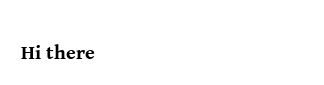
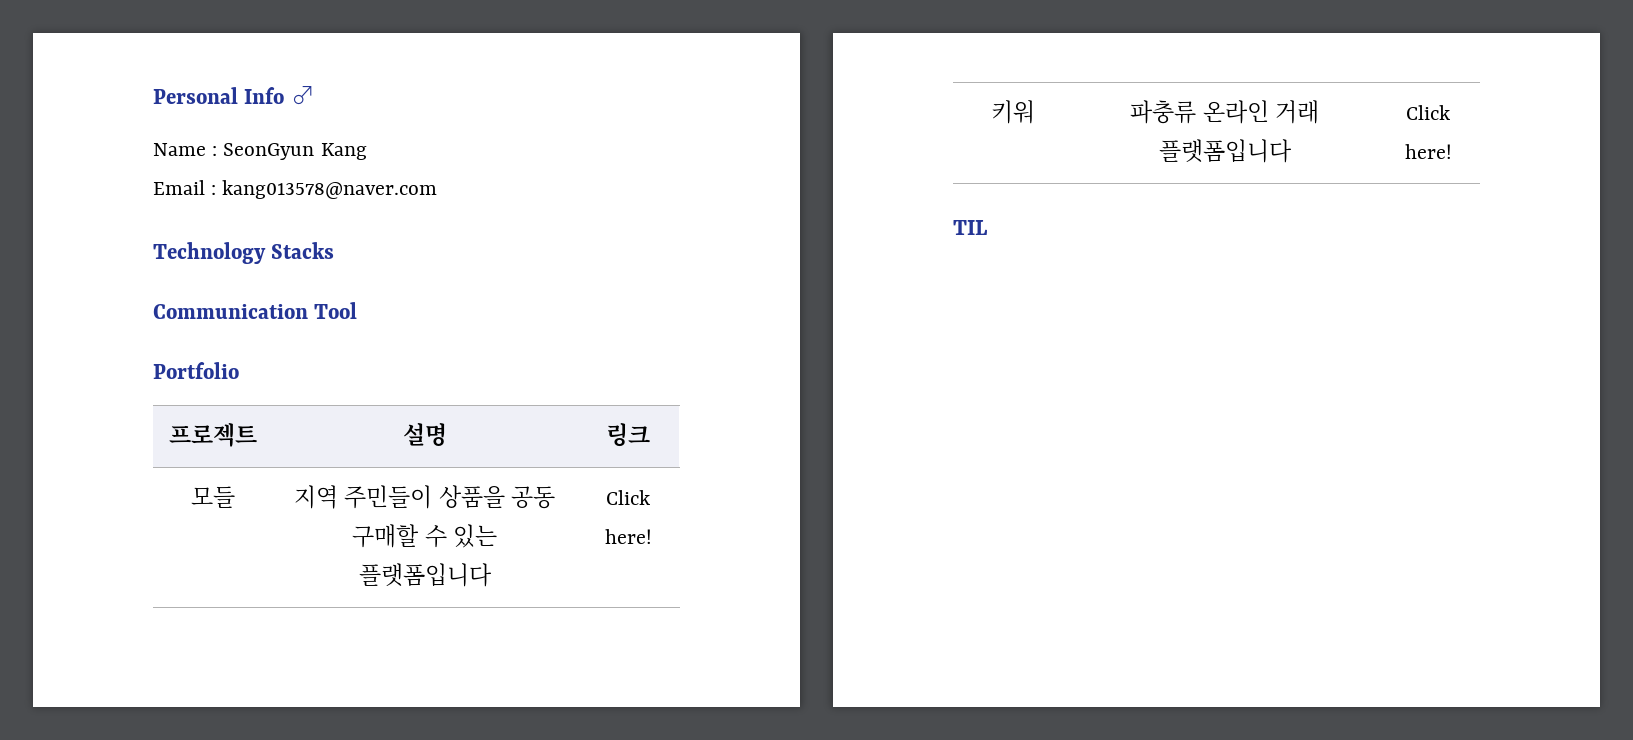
- Hi there
+ Personal Info ♂
+ Name : SeonGyun Kang
+ Email : kang013578@naver.com
+ Technology Stacks
+ Communication Tool
+ Portfolio
+ 프로젝트 | 설명 | 링크
+ 모들 | 지역 주민들이 상품을 공동 구매할 수 있는 플랫폼입니다 | Click here!
+ 키워 | 파충류 온라인 거래 플랫폼입니다 | Click here!
+ TIL

